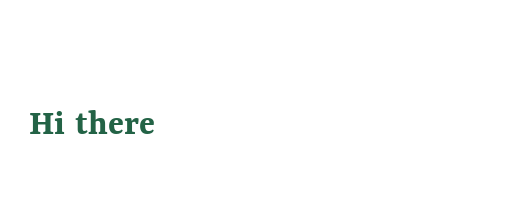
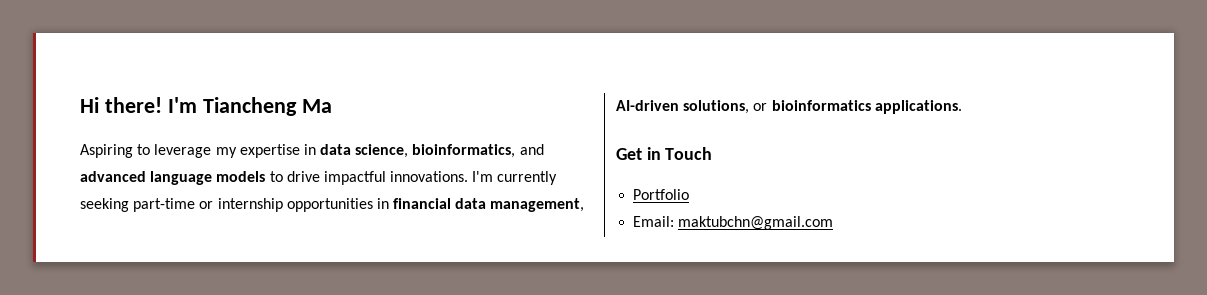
- Hi there
+ Hi there! I'm Tiancheng Ma
+ Aspiring to leverage my expertise in data science, bioinformatics, and advanced language models to drive impactful innovations. I'm currently seeking part-time or internship opportunities in financial data management, AI-driven solutions, or bioinformatics applications.
+ Get in Touch
+ Portfolio
+ Email: maktubchn@gmail.com

